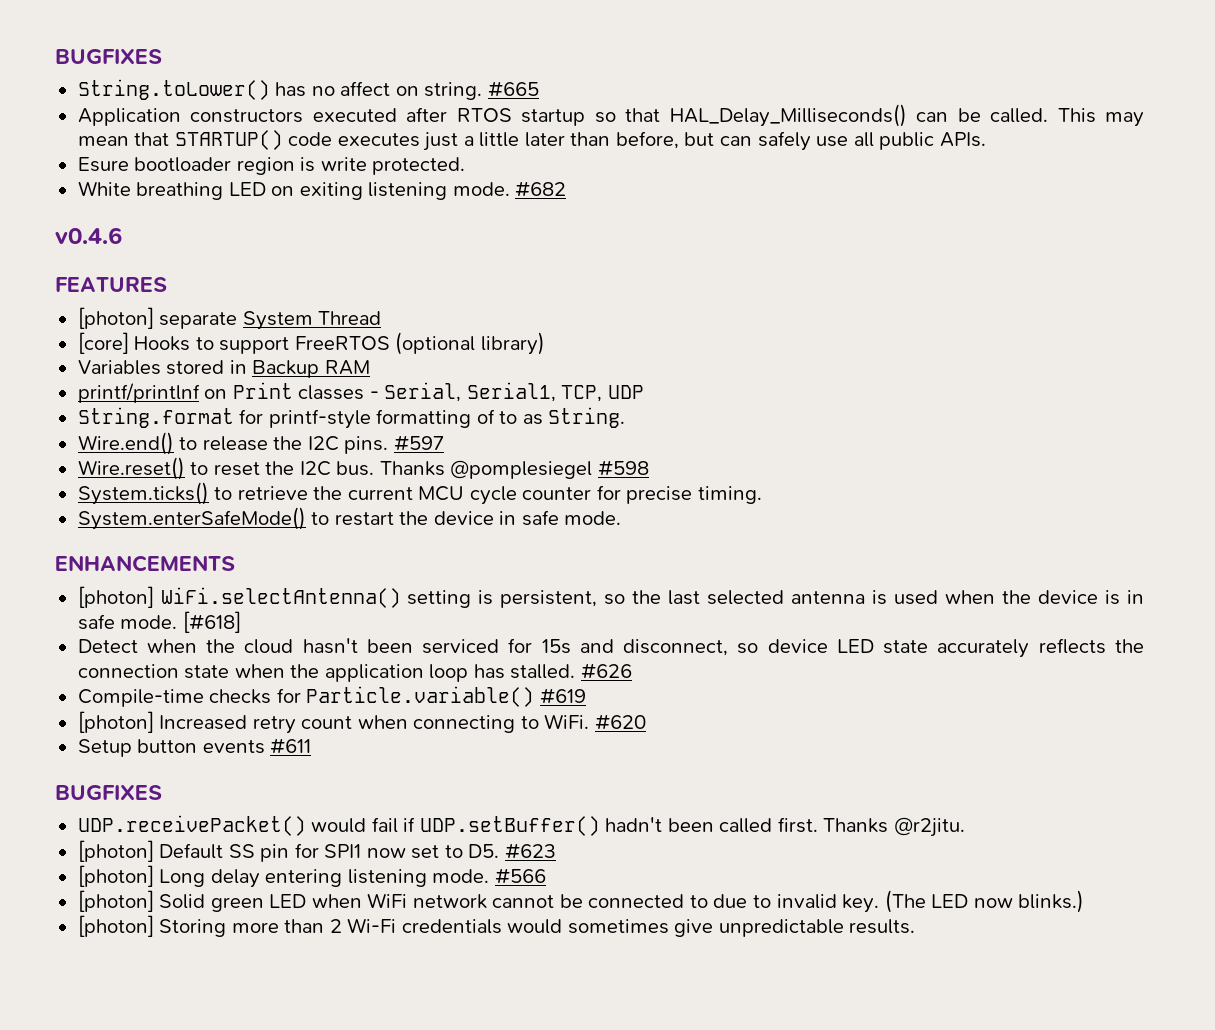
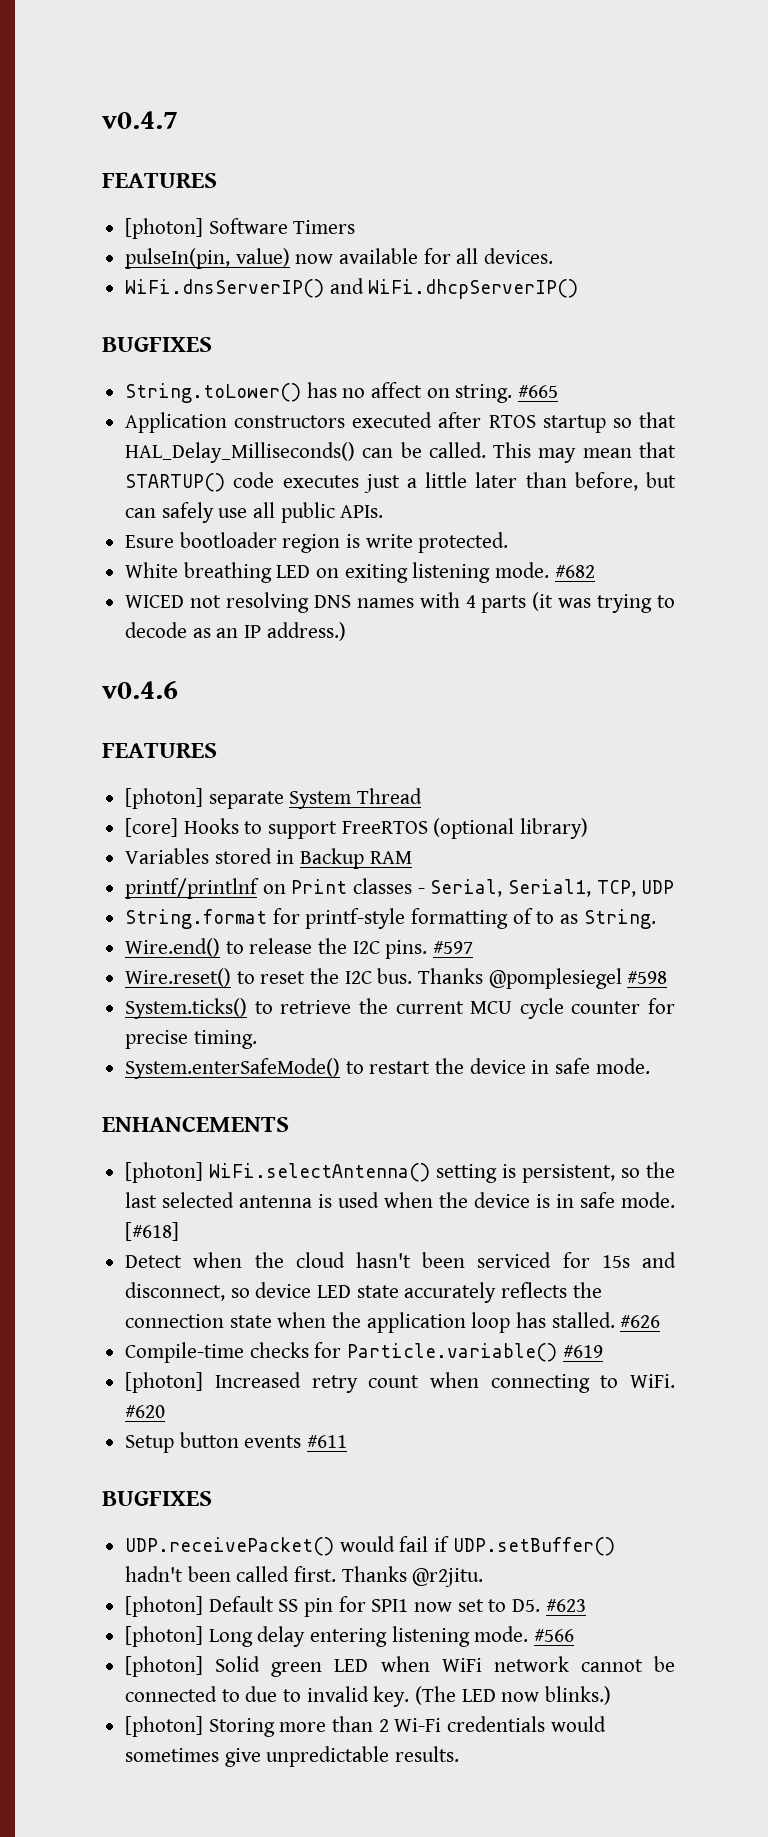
+ v0.4.7
+ FEATURES
+ [photon] Software Timers
+ pulseIn(pin, value) now available for all devices.
+ WiFi.dnsServerIP() and WiFi.dhcpServerIP()
+ WICED not resolving DNS names with 4 parts (it was trying to decode as an IP address.)

